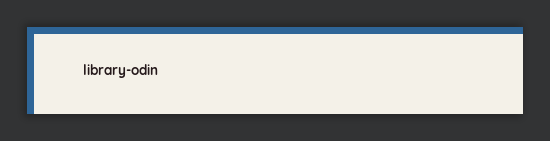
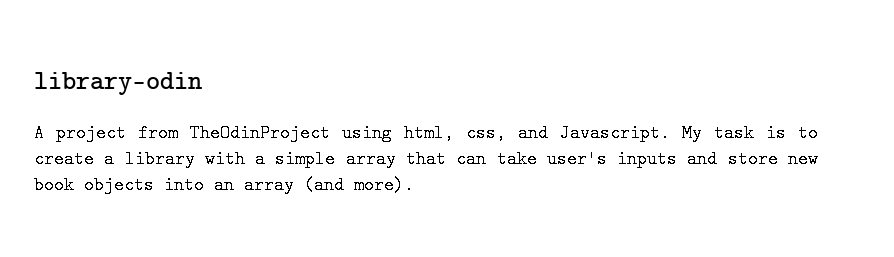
+ A project from TheOdinProject using html, css, and Javascript. My task is to create a library with a simple array that can take user's inputs and store new book objects into an array (and more).

